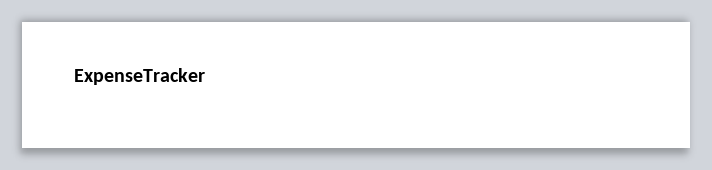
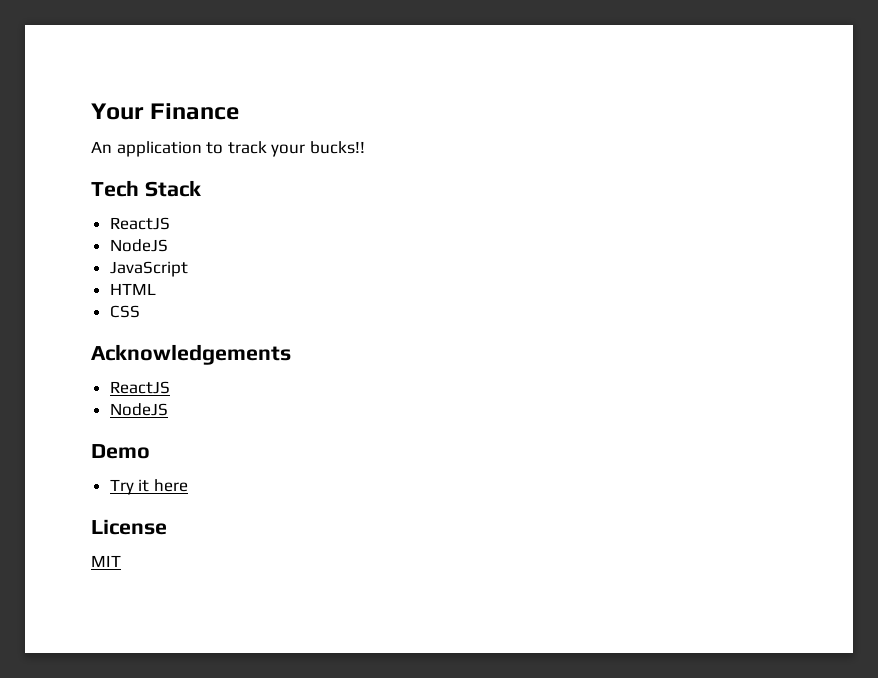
- ExpenseTracker
+ Your Finance
+ An application to track your bucks!!
+ Tech Stack
+ ReactJS
+ NodeJS
+ JavaScript
+ HTML
+ CSS
+ Acknowledgements
+ ReactJS
+ NodeJS
+ Demo
+ Try it here
+ License
+ MIT

